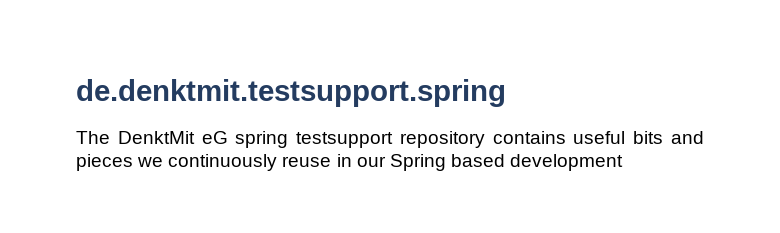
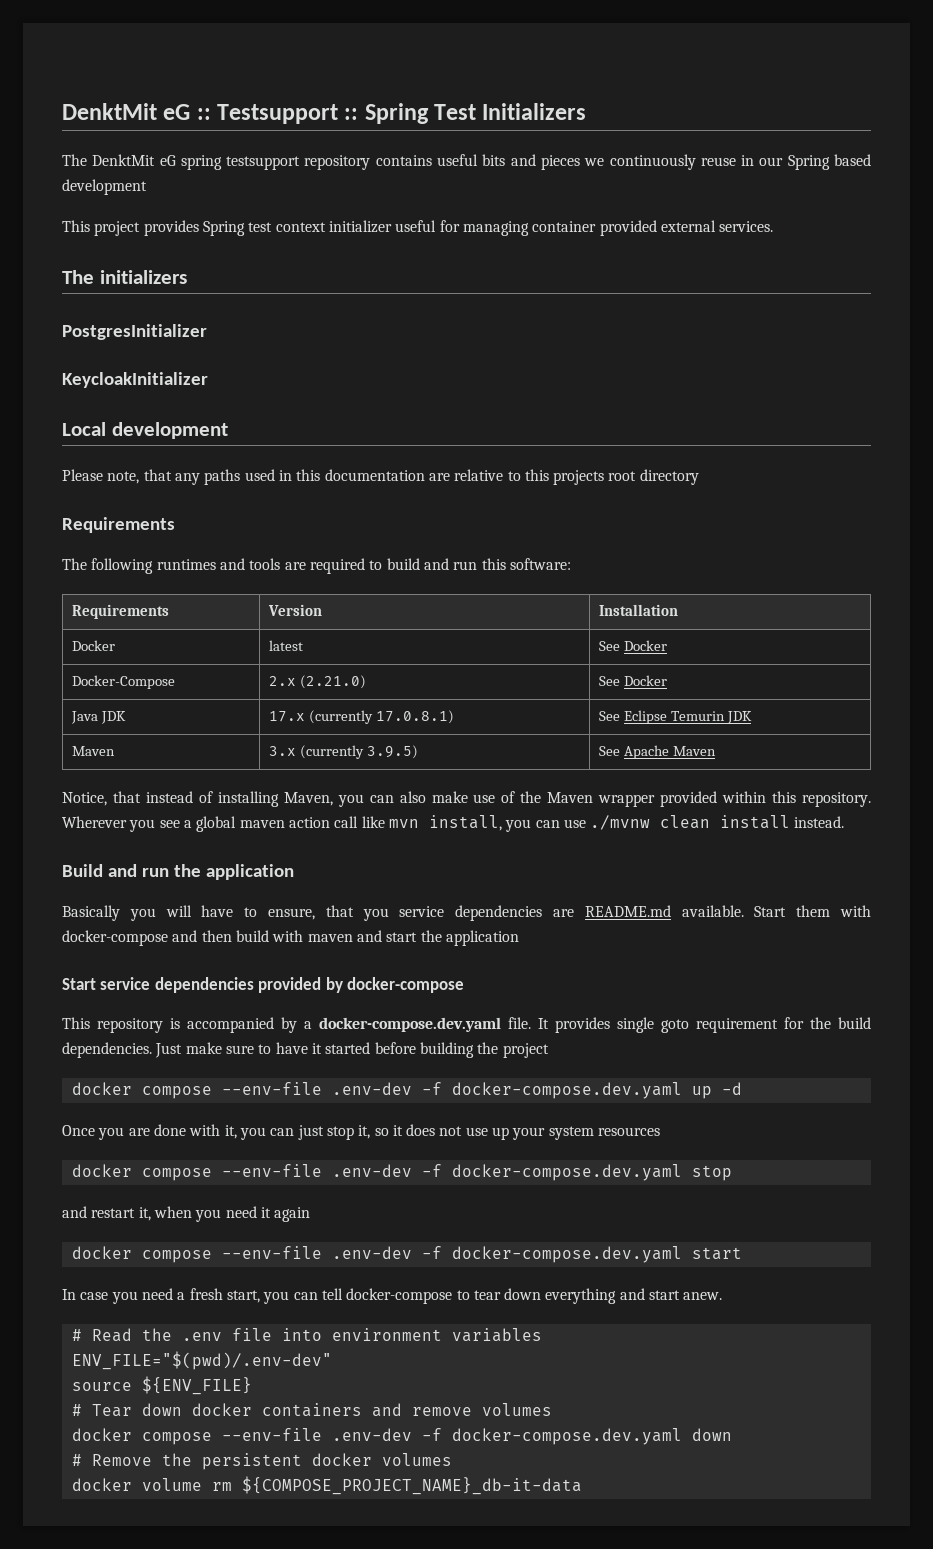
- de.denktmit.testsupport.spring
+ DenktMit eG :: Testsupport :: Spring Test Initializers
+ This project provides Spring test context initializer useful for managing container provided external services.
+ The initializers
+ PostgresInitializer
+ KeycloakInitializer
+ Local development
+ Please note, that any paths used in this documentation are relative to this projects root directory
+ Requirements
+ The following runtimes and tools are required to build and run this software:
+ Requirements | Version | Installation
+ Docker | latest | See Docker
+ Docker-Compose | 2.x (2.21.0) | See Docker
+ Java JDK | 17.x (currently 17.0.8.1) | See Eclipse Temurin JDK
+ Maven | 3.x (currently 3.9.5) | See Apache Maven
+ Notice, that instead of installing Maven, you can also make use of the Maven wrapper provided within this repository. Wherever you see a global maven action call like mvn install, you can use ./mvnw clean install instead.
+ Build and run the application
+ Basically you will have to ensure, that you service dependencies are README.md available. Start them with docker-compose and then build with maven and start the application
+ Start service dependencies provided by docker-compose
+ This repository is accompanied by a docker-compose.dev.yaml file. It provides single goto requirement for the build dependencies. Just make sure to have it started before building the project
+ docker compose --env-file .env-dev -f docker-compose.dev.yaml up -d
+ Once you are done with it, you can just stop it, so it does not use up your system resources
+ docker compose --env-file .env-dev -f docker-compose.dev.yaml stop
+ and restart it, when you need it again
+ docker compose --env-file .env-dev -f docker-compose.dev.yaml start
+ In case you need a fresh start, you can tell docker-compose to tear down everything and start anew.
+ # Read the .env file into environment variables
+ ENV_FILE="$(pwd)/.env-dev"
+ source ${ENV_FILE}
+ # Tear down docker containers and remove volumes
+ docker compose --env-file .env-dev -f docker-compose.dev.yaml down
+ # Remove the persistent docker volumes
+ docker volume rm ${COMPOSE_PROJECT_NAME}_db-it-data

